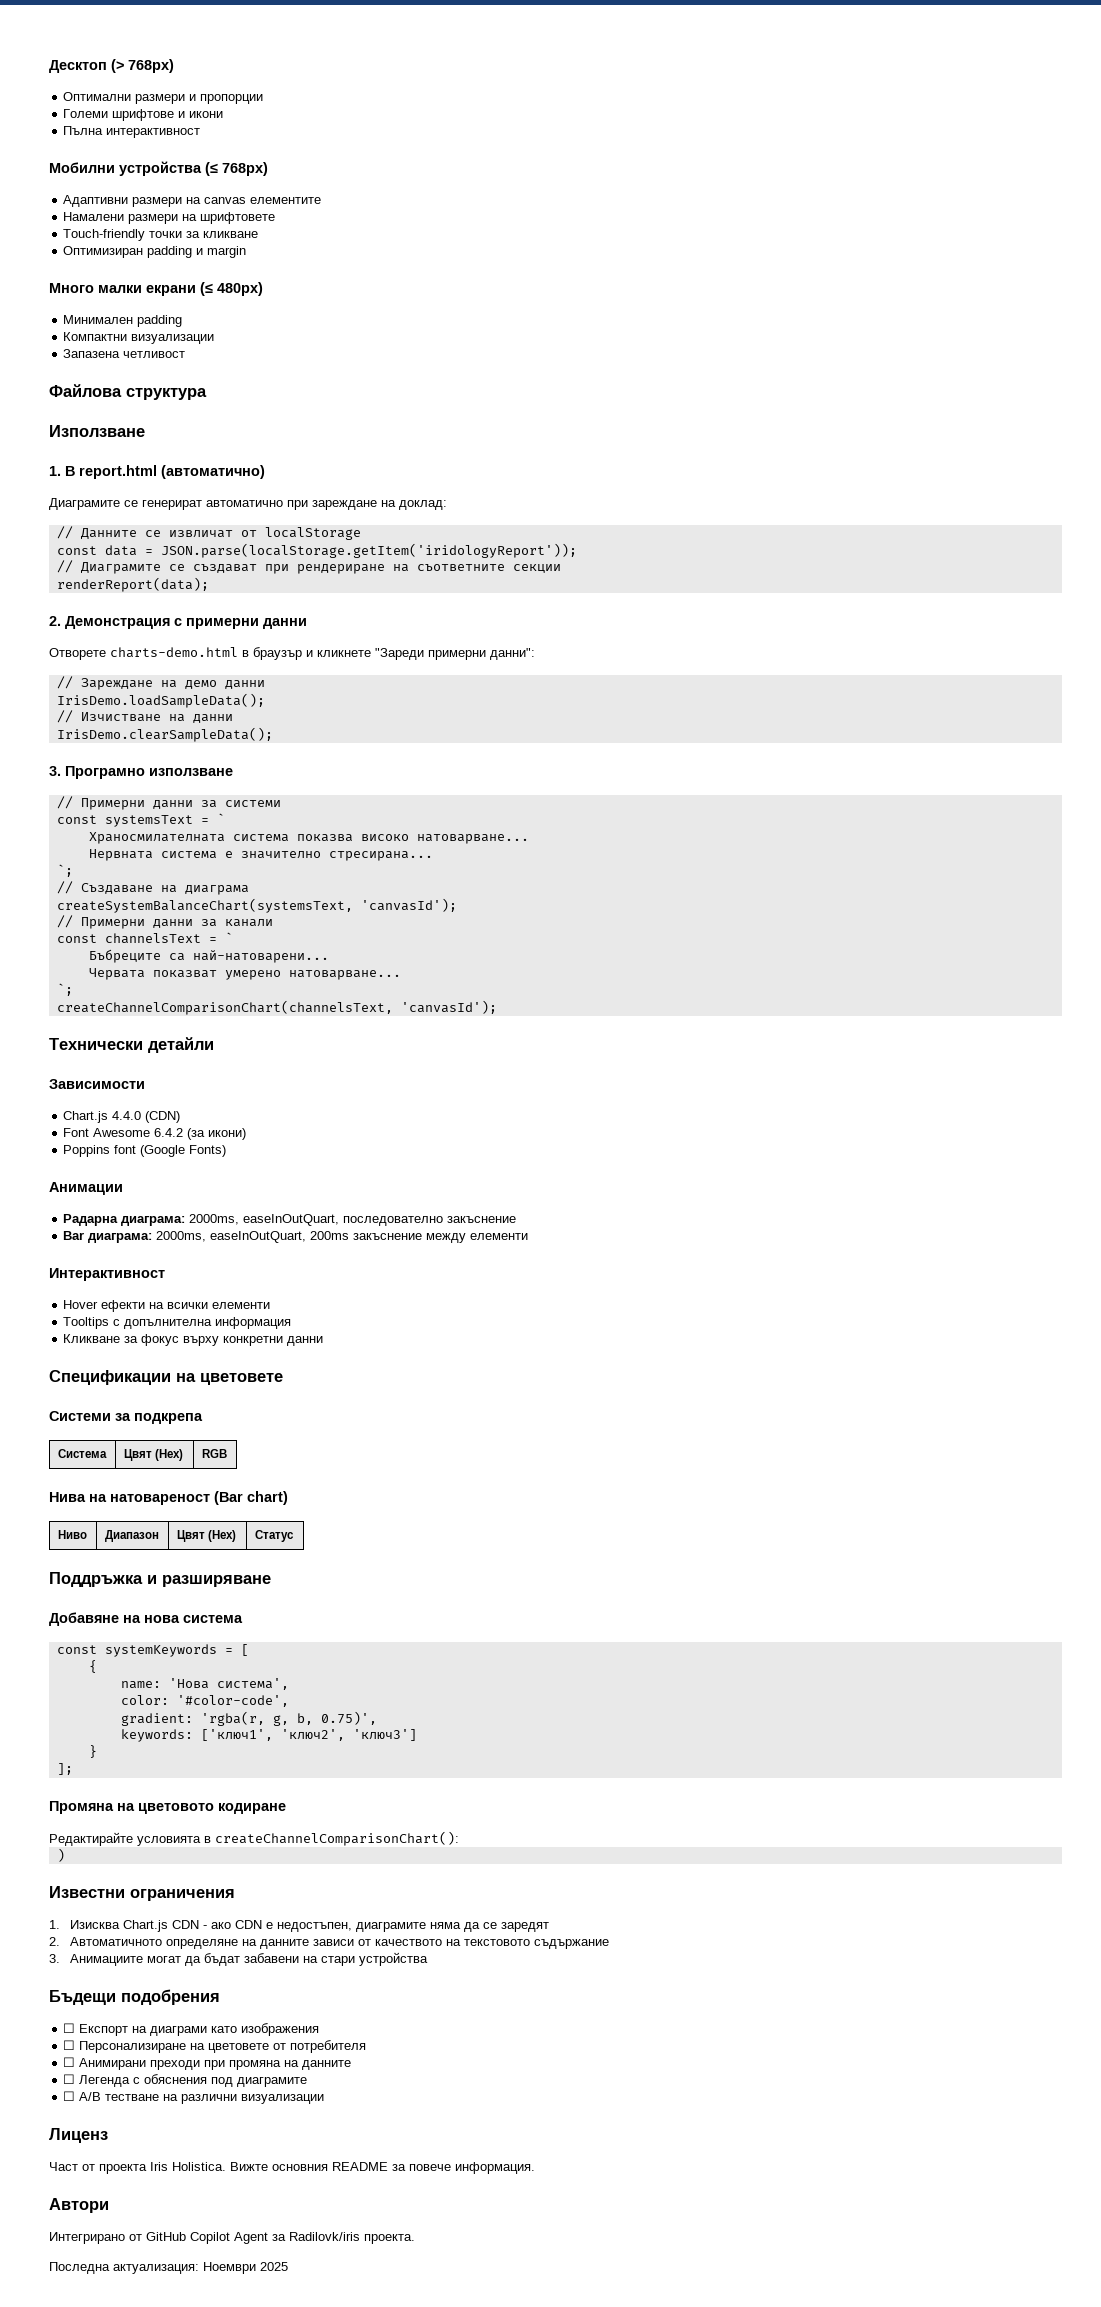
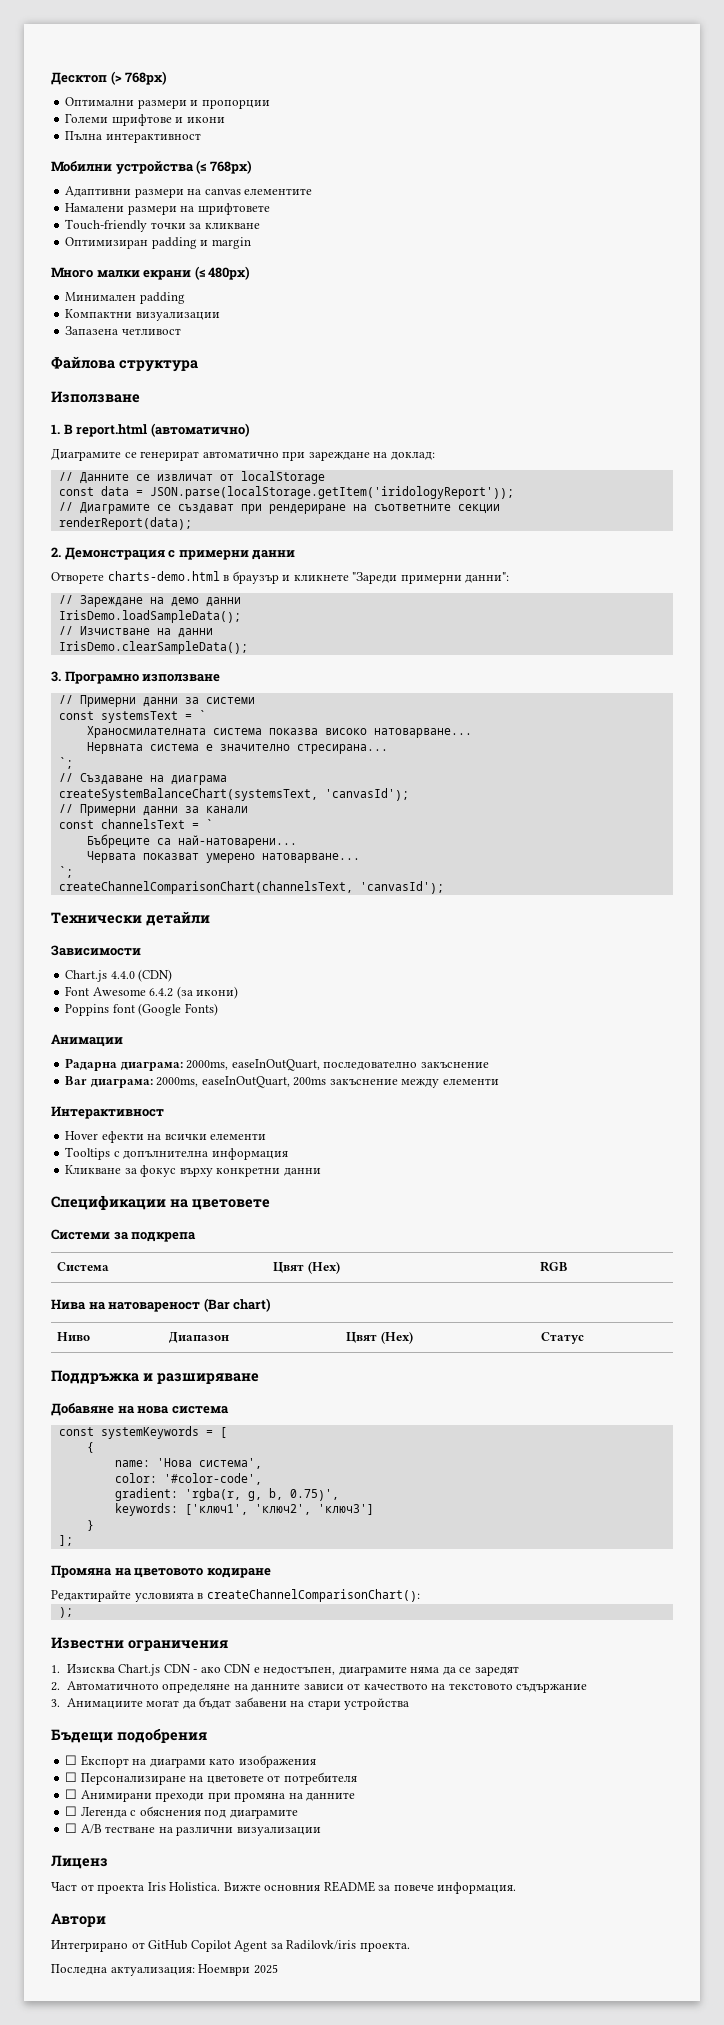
- )
+ );

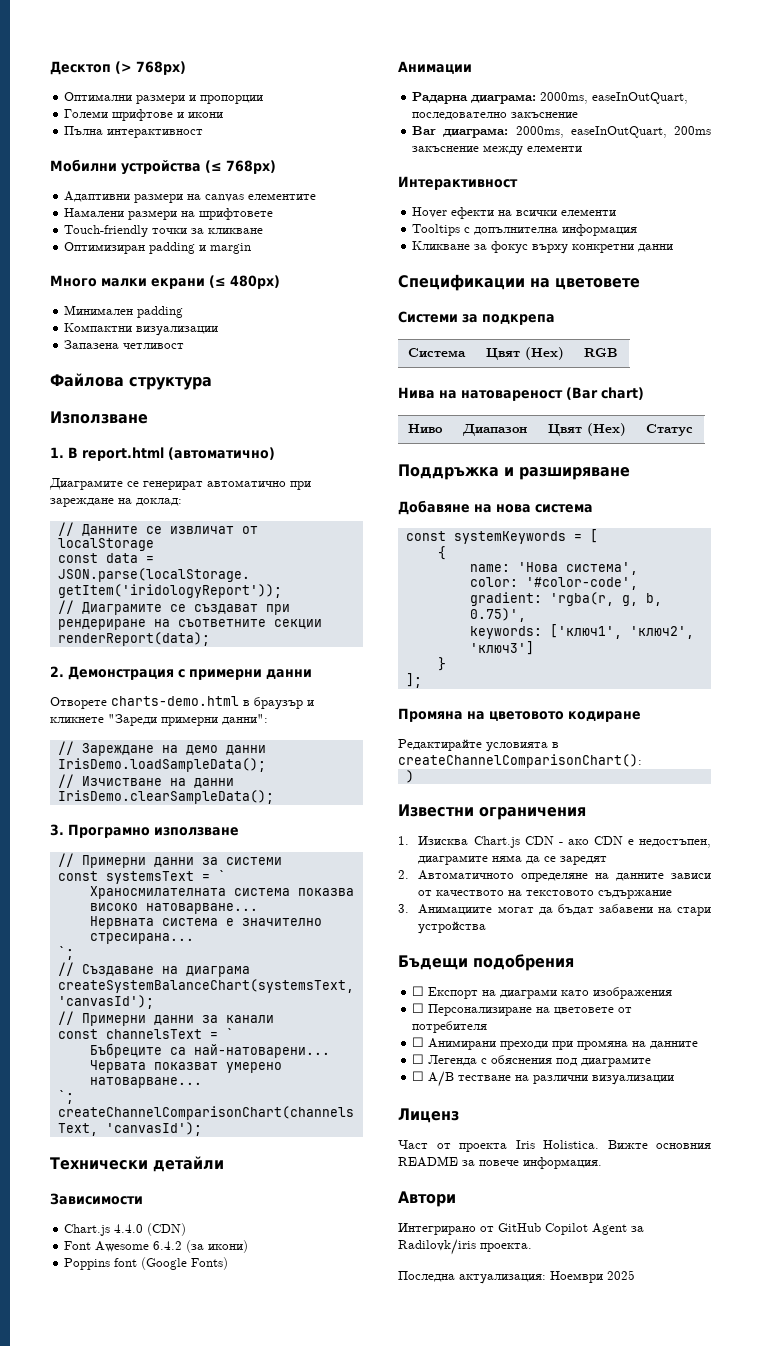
- );
+ )

